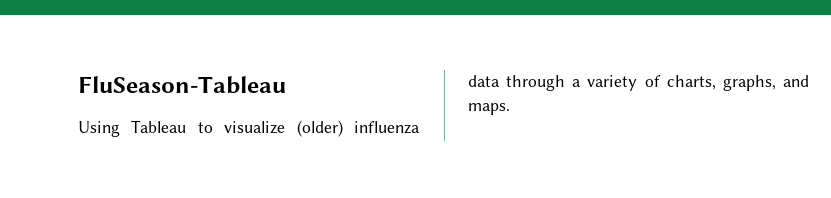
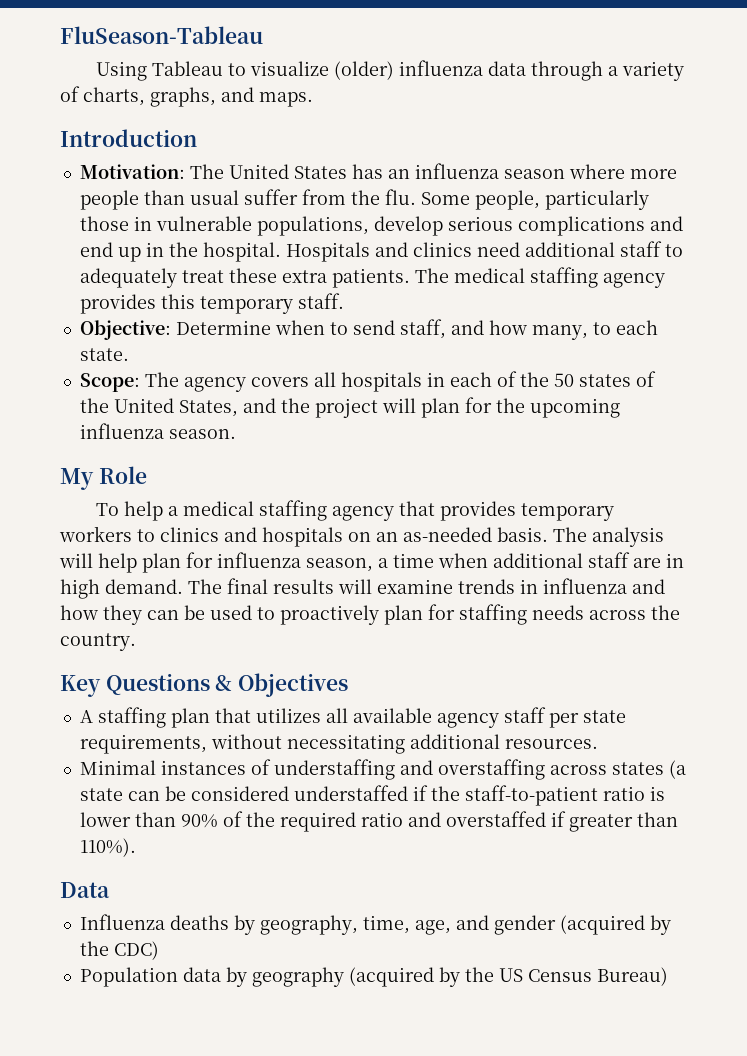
+ Introduction
+ Motivation: The United States has an influenza season where more people than usual suffer from the flu. Some people, particularly those in vulnerable populations, develop serious complications and end up in the hospital. Hospitals and clinics need additional staff to adequately treat these extra patients. The medical staffing agency provides this temporary staff.
+ Objective: Determine when to send staff, and how many, to each state.
+ Scope: The agency covers all hospitals in each of the 50 states of the United States, and the project will plan for the upcoming influenza season.
+ My Role
+ To help a medical staffing agency that provides temporary workers to clinics and hospitals on an as-needed basis. The analysis will help plan for influenza season, a time when additional staff are in high demand. The final results will examine trends in influenza and how they can be used to proactively plan for staffing needs across the country.
+ Key Questions & Objectives
+ A staffing plan that utilizes all available agency staff per state requirements, without necessitating additional resources.
+ Minimal instances of understaffing and overstaffing across states (a state can be considered understaffed if the staff-to-patient ratio is lower than 90% of the required ratio and overstaffed if greater than 110%).
+ Data
+ Influenza deaths by geography, time, age, and gender (acquired by the CDC)
+ Population data by geography (acquired by the US Census Bureau)

